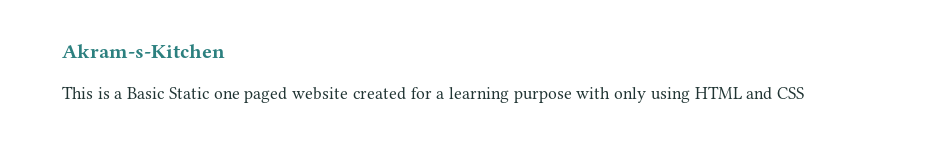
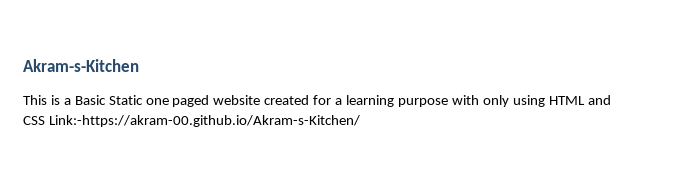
- This is a Basic Static one paged website created for a learning purpose with only using HTML and CSS
+ This is a Basic Static one paged website created for a learning purpose with only using HTML and CSS Link:-https://akram-00.github.io/Akram-s-Kitchen/

